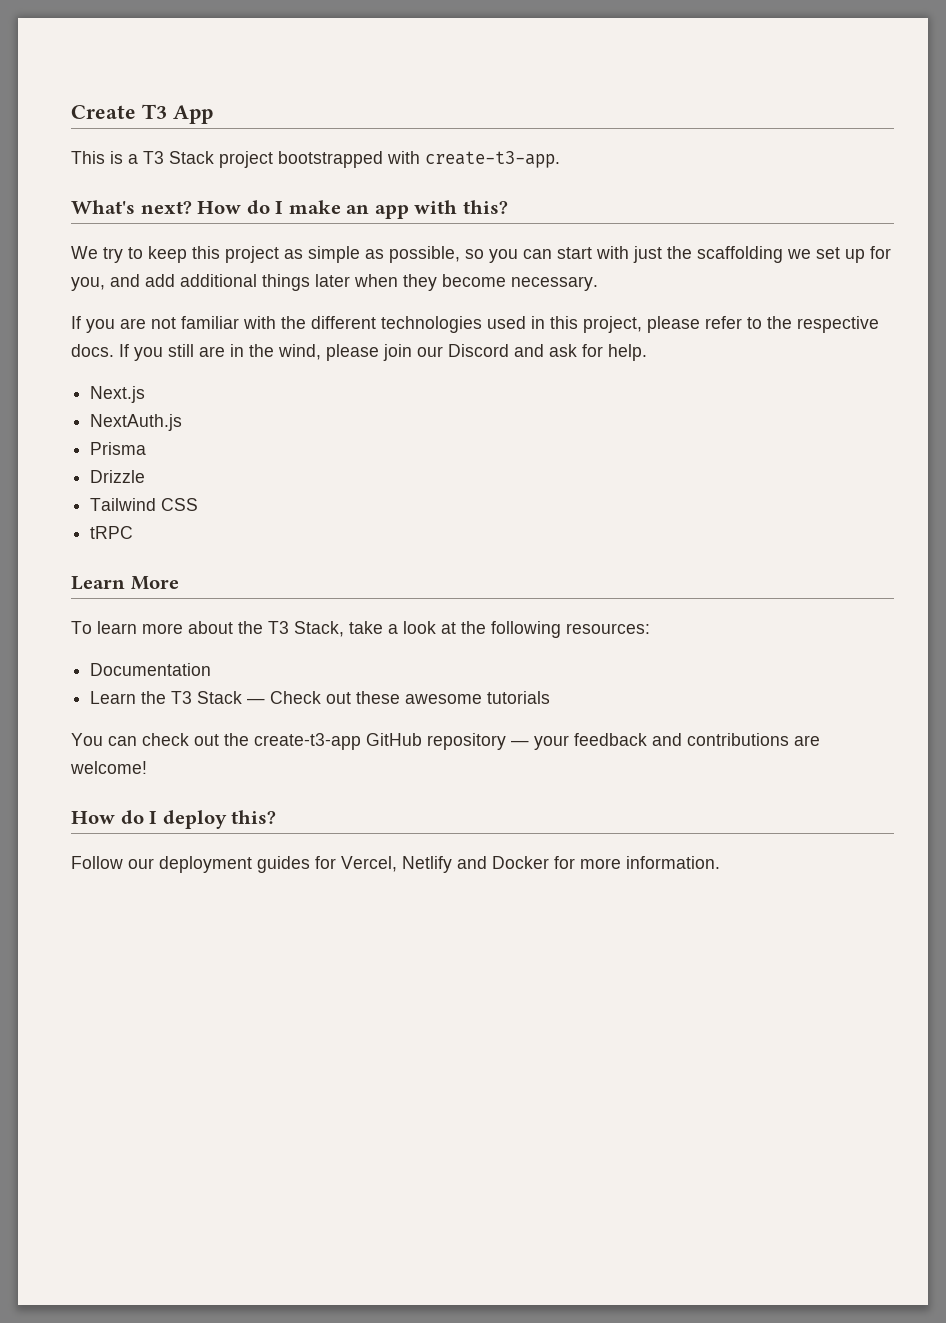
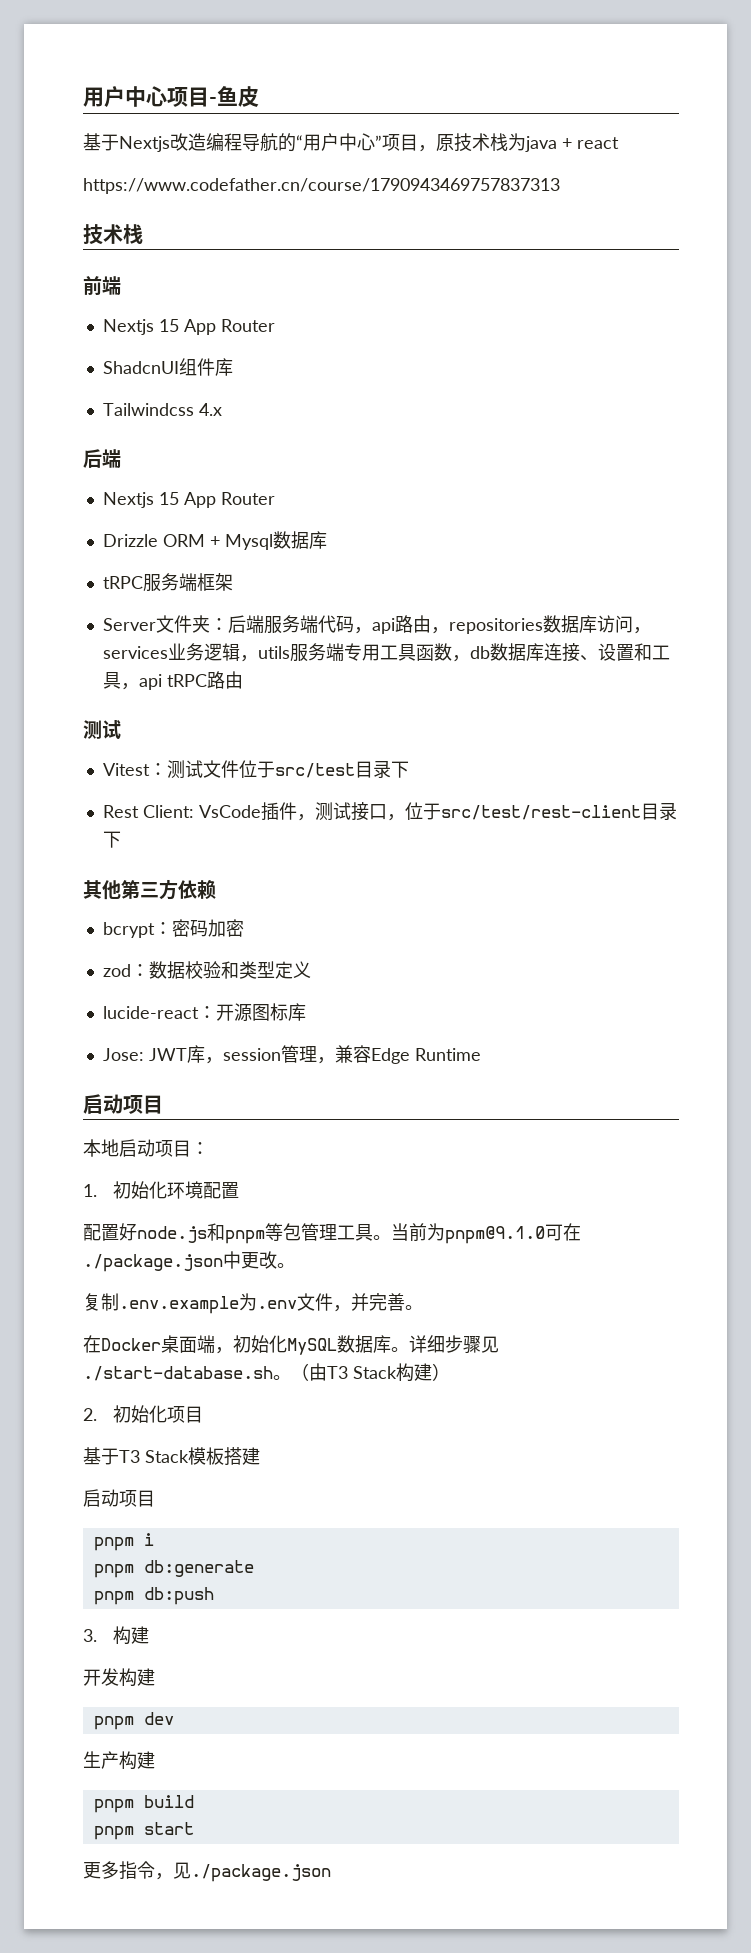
- Create T3 App
- This is a T3 Stack project bootstrapped with create-t3-app.
- What's next? How do I make an app with this?
- We try to keep this project as simple as possible, so you can start with just the scaffolding we set up for you, and add additional things later when they become necessary.
- If you are not familiar with the different technologies used in this project, please refer to the respective docs. If you still are in the wind, please join our Discord and ask for help.
- Next.js
- NextAuth.js
- Prisma
- Drizzle
- Tailwind CSS
- tRPC
- Learn More
- To learn more about the T3 Stack, take a look at the following resources:
- Documentation
- Learn the T3 Stack — Check out these awesome tutorials
- You can check out the create-t3-app GitHub repository — your feedback and contributions are welcome!
- How do I deploy this?
- Follow our deployment guides for Vercel, Netlify and Docker for more information.
+ 用户中心项目-鱼皮
+ 基于Nextjs改造编程导航的“用户中心”项目，原技术栈为java + react
+ https://www.codefather.cn/course/1790943469757837313
+ 技术栈
+ 前端
+ Nextjs 15 App Router
+ ShadcnUI组件库
+ Tailwindcss 4.x
+ 后端
+ Nextjs 15 App Router
+ Drizzle ORM + Mysql数据库
+ tRPC服务端框架
+ Server文件夹：后端服务端代码，api路由，repositories数据库访问，services业务逻辑，utils服务端专用工具函数，db数据库连接、设置和工具，api tRPC路由
+ 测试
+ Vitest：测试文件位于src/test目录下
+ Rest Client: VsCode插件，测试接口，位于src/test/rest-client目录下
+ 其他第三方依赖
+ bcrypt：密码加密
+ zod：数据校验和类型定义
+ lucide-react：开源图标库
+ Jose: JWT库，session管理，兼容Edge Runtime
+ 启动项目
+ 本地启动项目：
+ 1.初始化环境配置
+ 配置好node.js和pnpm等包管理工具。当前为pnpm@9.1.0可在./package.json中更改。
+ 复制.env.example为.env文件，并完善。
+ 在Docker桌面端，初始化MySQL数据库。详细步骤见./start-database.sh。（由T3 Stack构建）
+ 2.初始化项目
+ 基于T3 Stack模板搭建
+ 启动项目
+ pnpm i
+ pnpm db:generate
+ pnpm db:push
+ 3.构建
+ 开发构建
+ pnpm dev
+ 生产构建
+ pnpm build
+ pnpm start
+ 更多指令，见./package.json

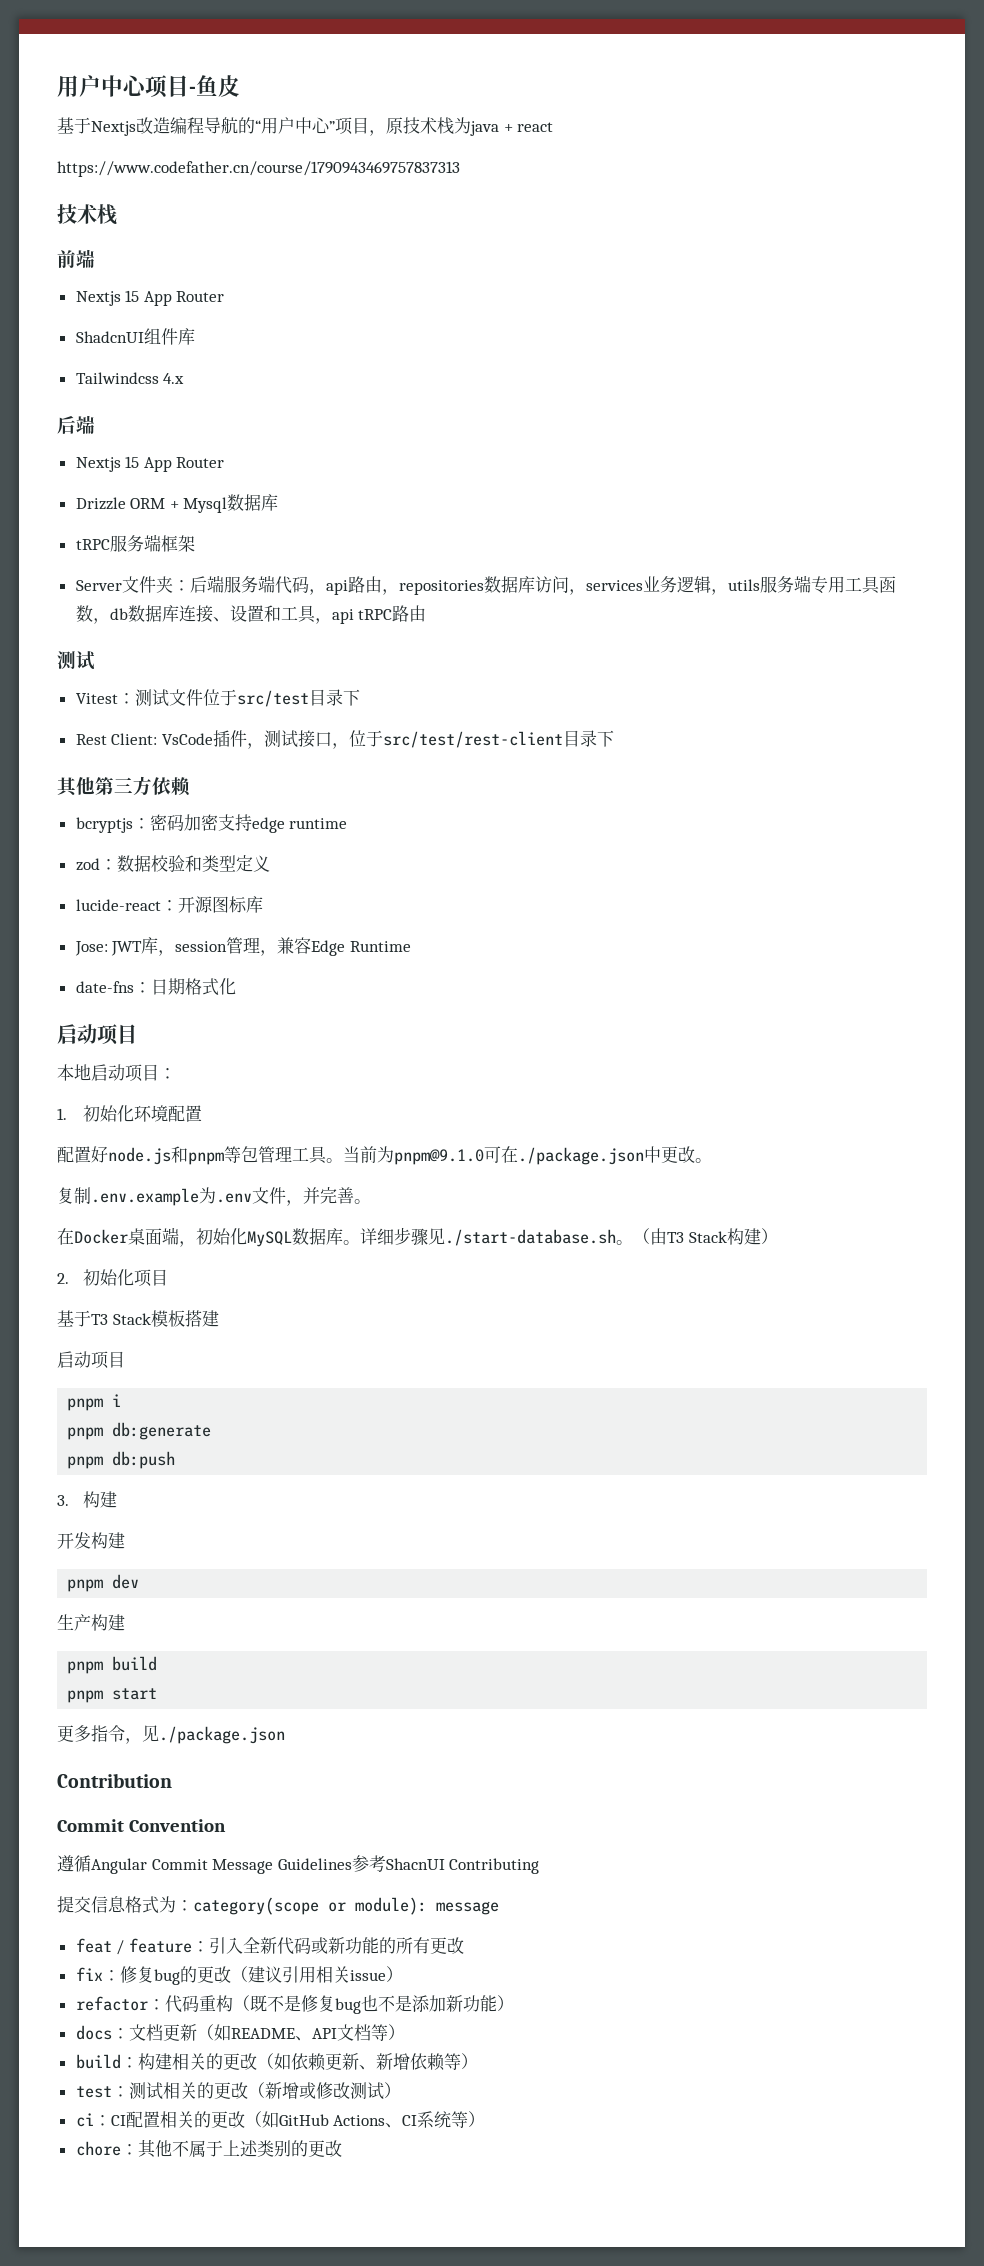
- bcrypt：密码加密
+ bcryptjs：密码加密支持edge runtime
+ date-fns：日期格式化
+ Contribution
+ Commit Convention
+ 遵循Angular Commit Message Guidelines参考ShacnUI Contributing
+ 提交信息格式为：category(scope or module): message
+ feat / feature：引入全新代码或新功能的所有更改
+ fix：修复bug的更改（建议引用相关issue）
+ refactor：代码重构（既不是修复bug也不是添加新功能）
+ docs：文档更新（如README、API文档等）
+ build：构建相关的更改（如依赖更新、新增依赖等）
+ test：测试相关的更改（新增或修改测试）
+ ci：CI配置相关的更改（如GitHub Actions、CI系统等）
+ chore：其他不属于上述类别的更改

